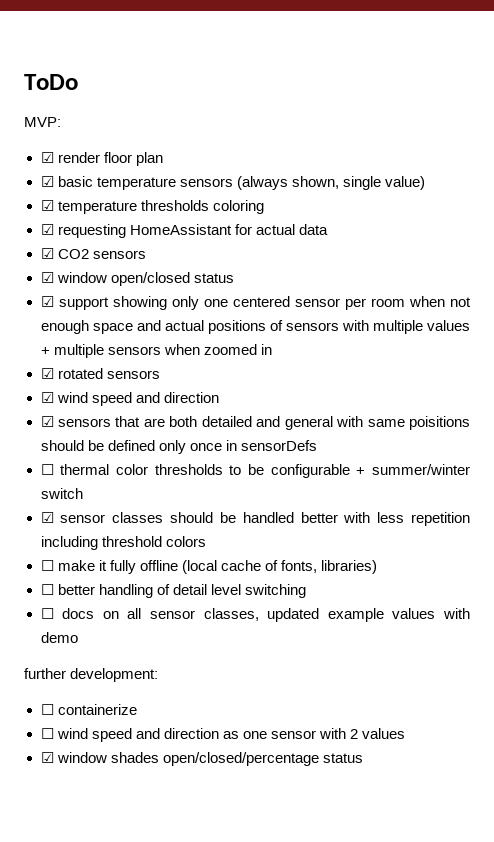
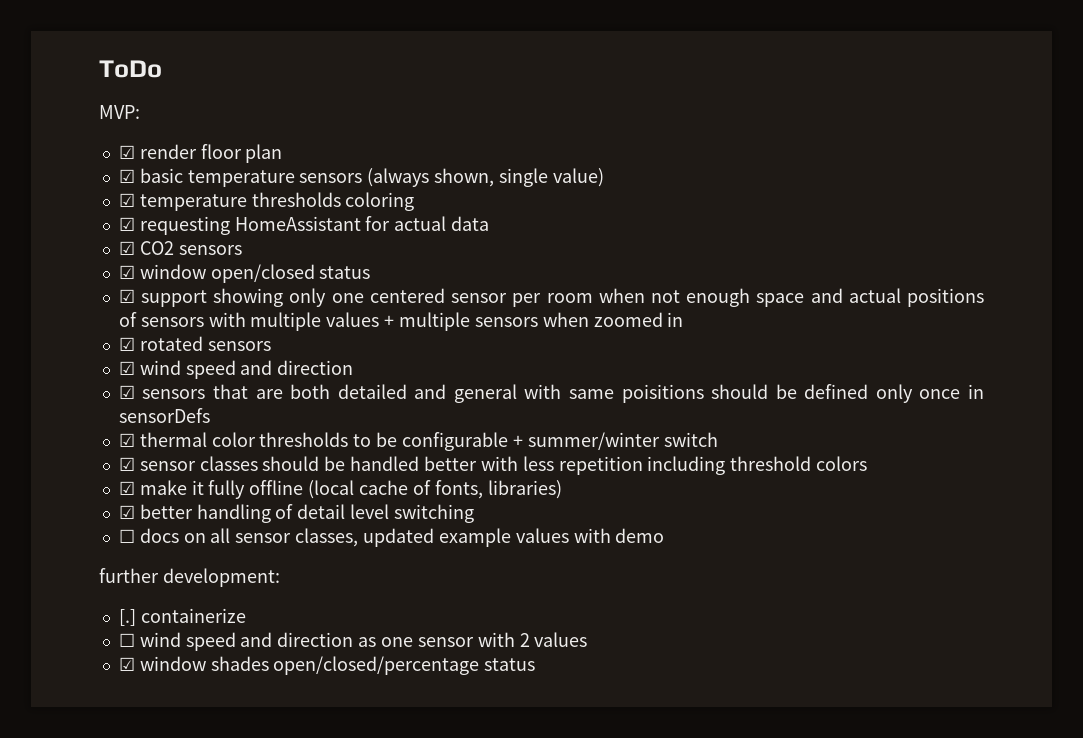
- ☐ thermal color thresholds to be configurable + summer/winter switch
+ ☑ thermal color thresholds to be configurable + summer/winter switch
- ☐ make it fully offline (local cache of fonts, libraries)
+ ☑ make it fully offline (local cache of fonts, libraries)
- ☐ better handling of detail level switching
+ ☑ better handling of detail level switching
- ☐ containerize
+ [.] containerize

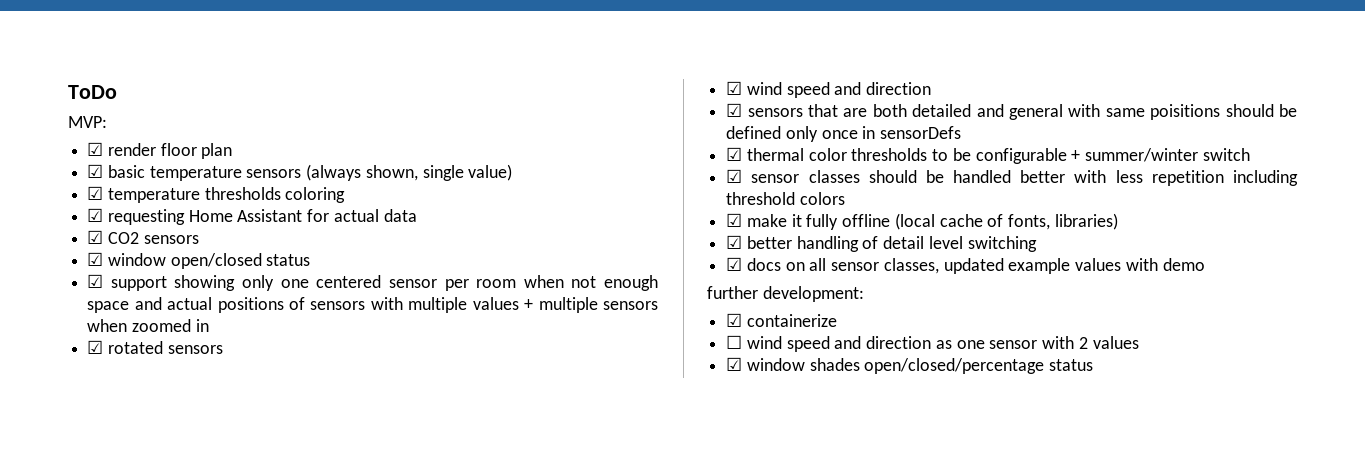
- ☑ requesting HomeAssistant for actual data
+ ☑ requesting Home Assistant for actual data
- ☐ docs on all sensor classes, updated example values with demo
+ ☑ docs on all sensor classes, updated example values with demo
- [.] containerize
+ ☑ containerize

